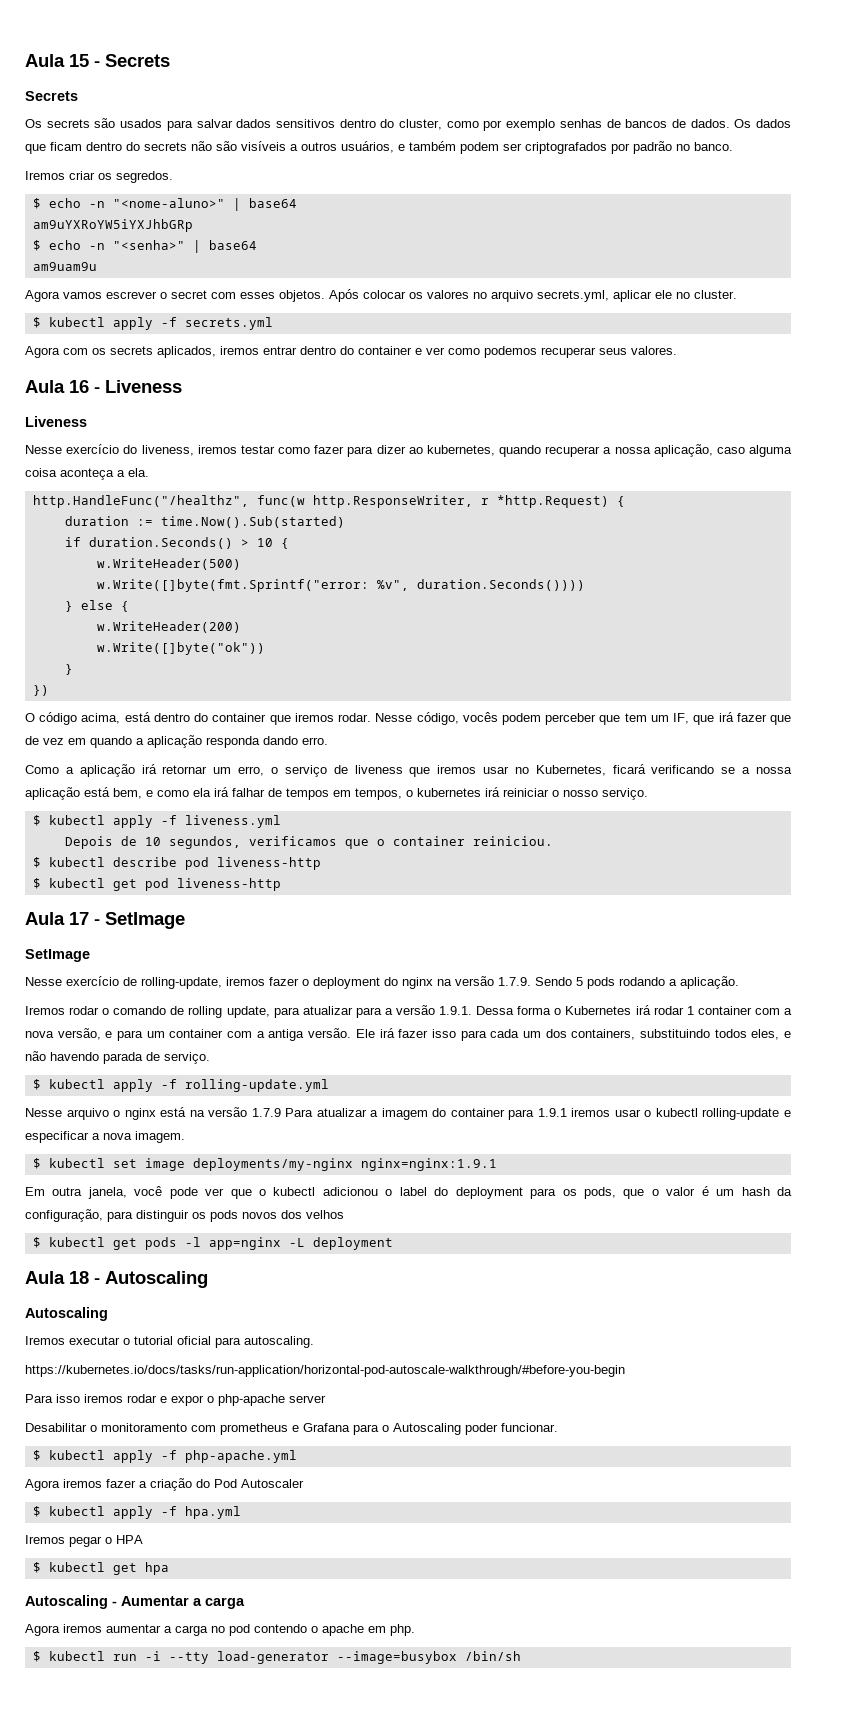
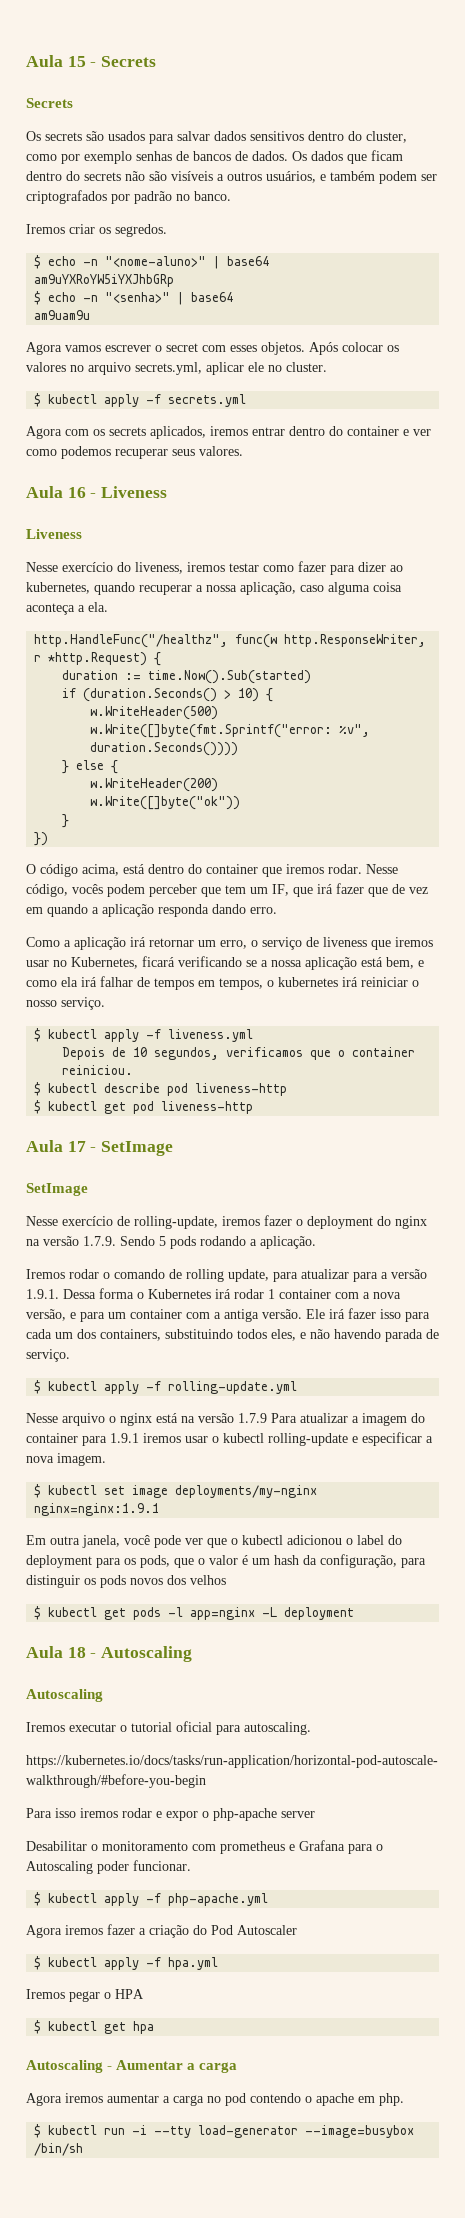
- if duration.Seconds() > 10 {
+ if (duration.Seconds() > 10) {

